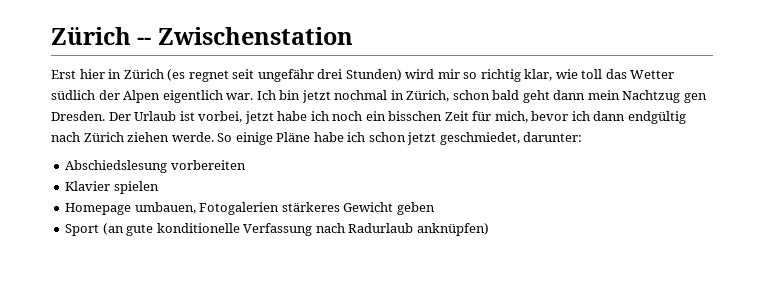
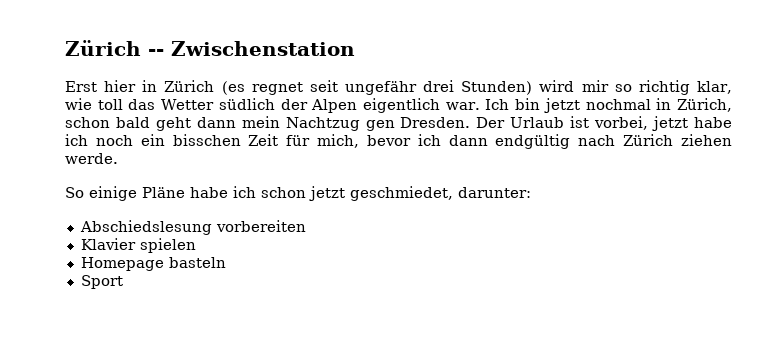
- Der Urlaub ist vorbei, jetzt habe ich noch ein bisschen Zeit für mich, bevor ich dann endgültig nach Zürich ziehen werde. So einige Pläne habe ich schon jetzt geschmiedet, darunter:
+ Der Urlaub ist vorbei, jetzt habe ich noch ein bisschen Zeit für mich, bevor ich dann endgültig nach Zürich ziehen werde.
+ So einige Pläne habe ich schon jetzt geschmiedet, darunter:
- Homepage umbauen, Fotogalerien stärkeres Gewicht geben
- Sport (an gute konditionelle Verfassung nach Radurlaub anknüpfen)
+ Homepage basteln
+ Sport

